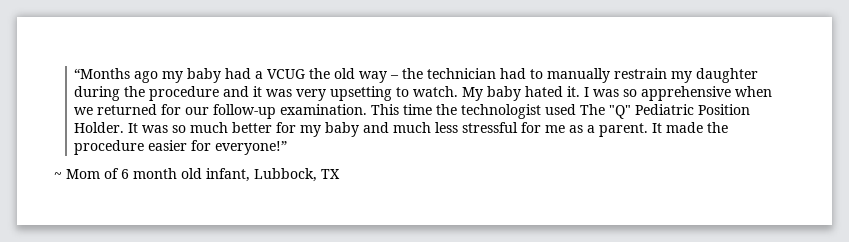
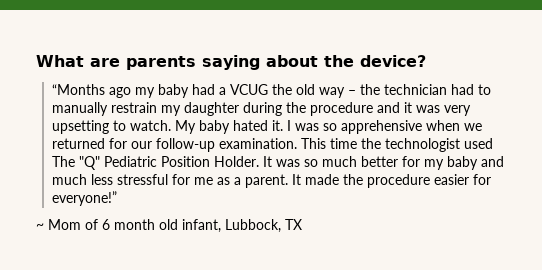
+ What are parents saying about the device?

